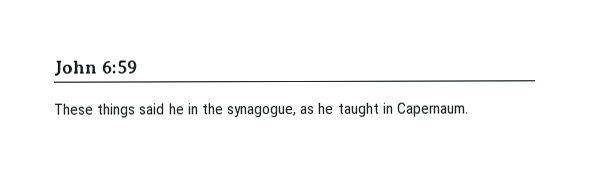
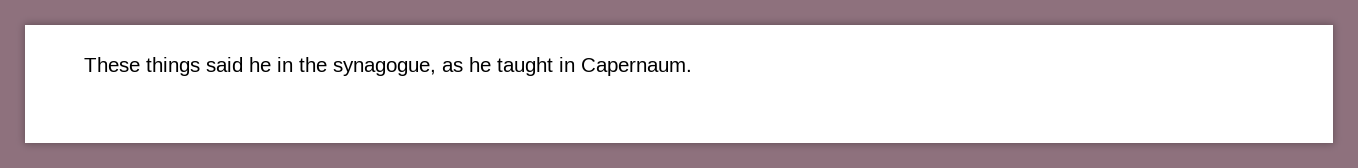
- John 6:59

